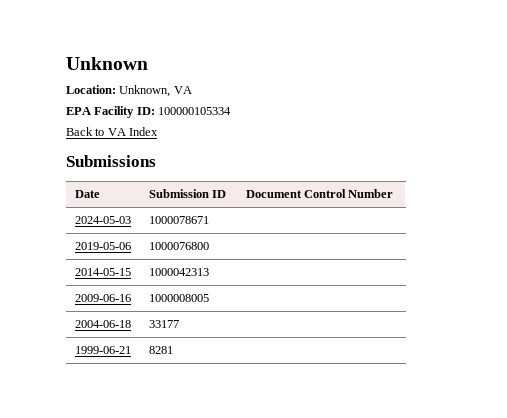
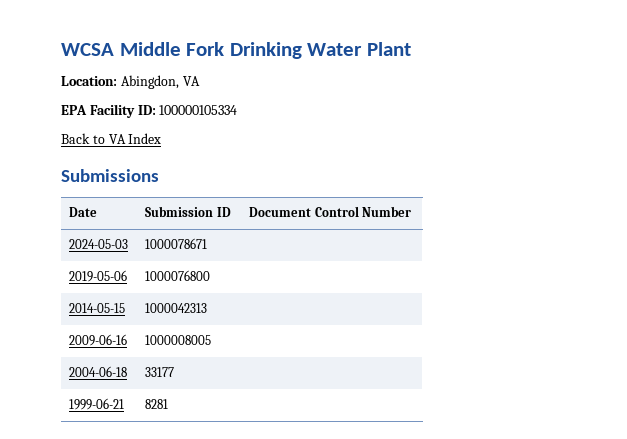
- Unknown
+ WCSA Middle Fork Drinking Water Plant
- Location: Unknown, VA
+ Location: Abingdon, VA

